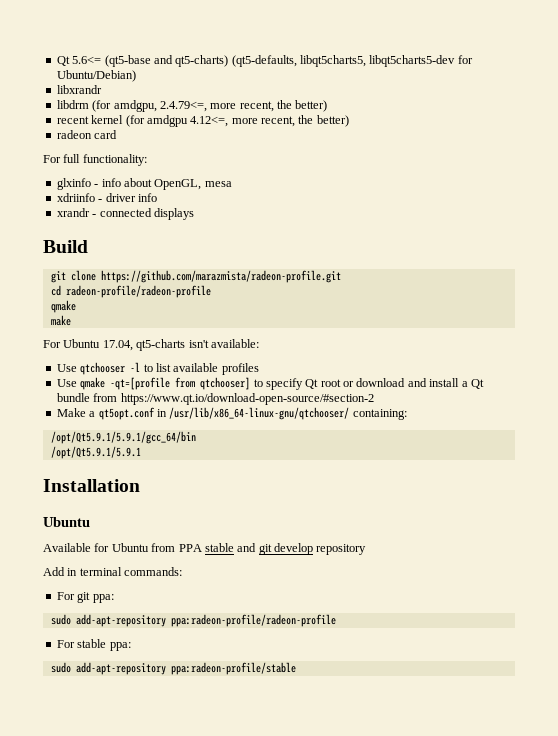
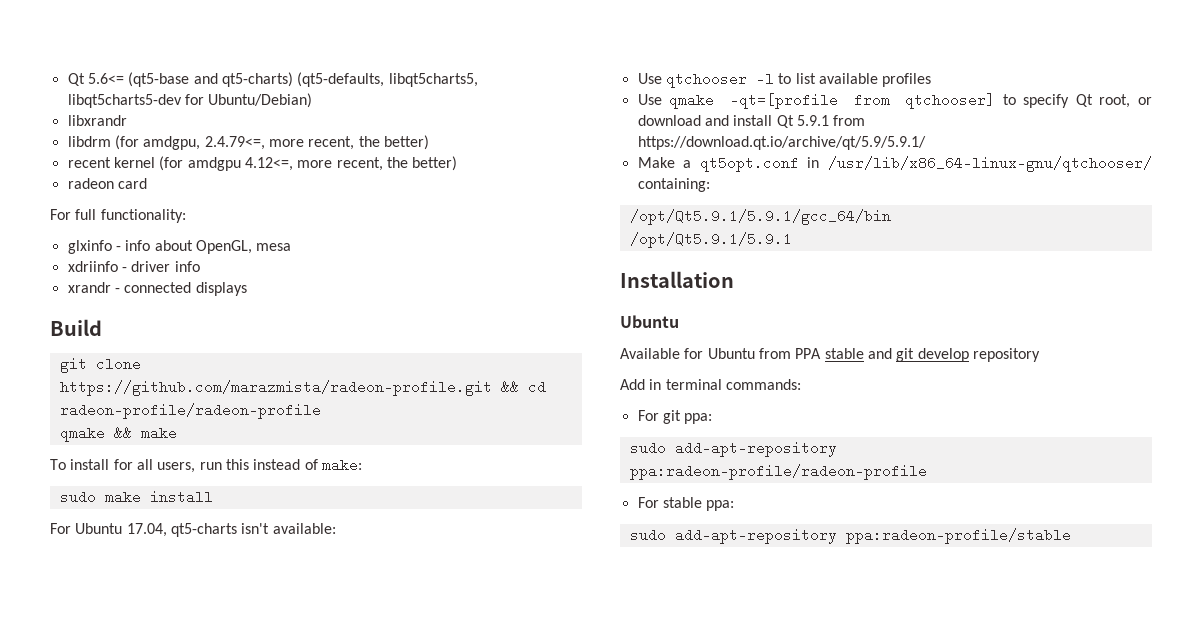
- git clone https://github.com/marazmista/radeon-profile.git
- cd radeon-profile/radeon-profile
- qmake
- make
+ git clone https://github.com/marazmista/radeon-profile.git && cd radeon-profile/radeon-profile
+ qmake && make
+ To install for all users, run this instead of make:
+ sudo make install
- Use qmake -qt=[profile from qtchooser] to specify Qt root or download and install a Qt bundle from https://www.qt.io/download-open-source/#section-2
+ Use qmake -qt=[profile from qtchooser] to specify Qt root, or download and install Qt 5.9.1 from https://download.qt.io/archive/qt/5.9/5.9.1/

